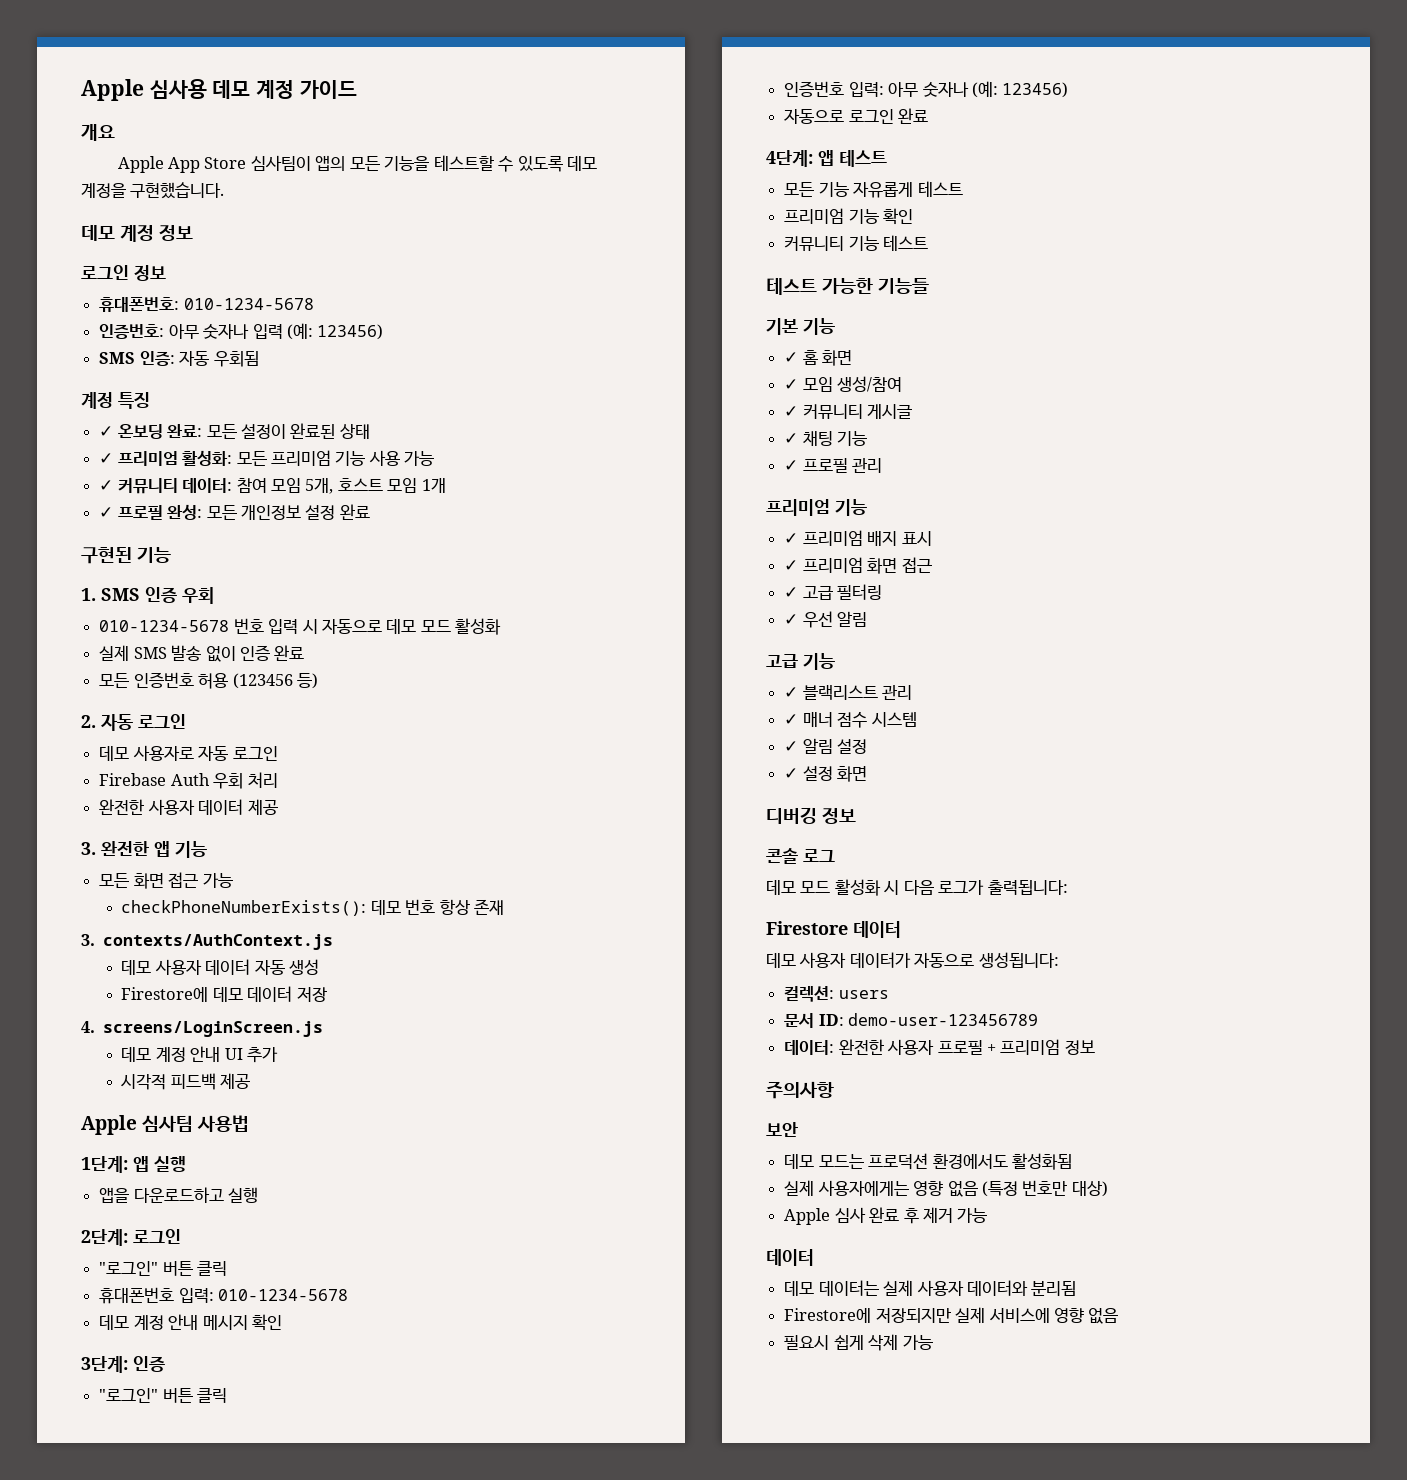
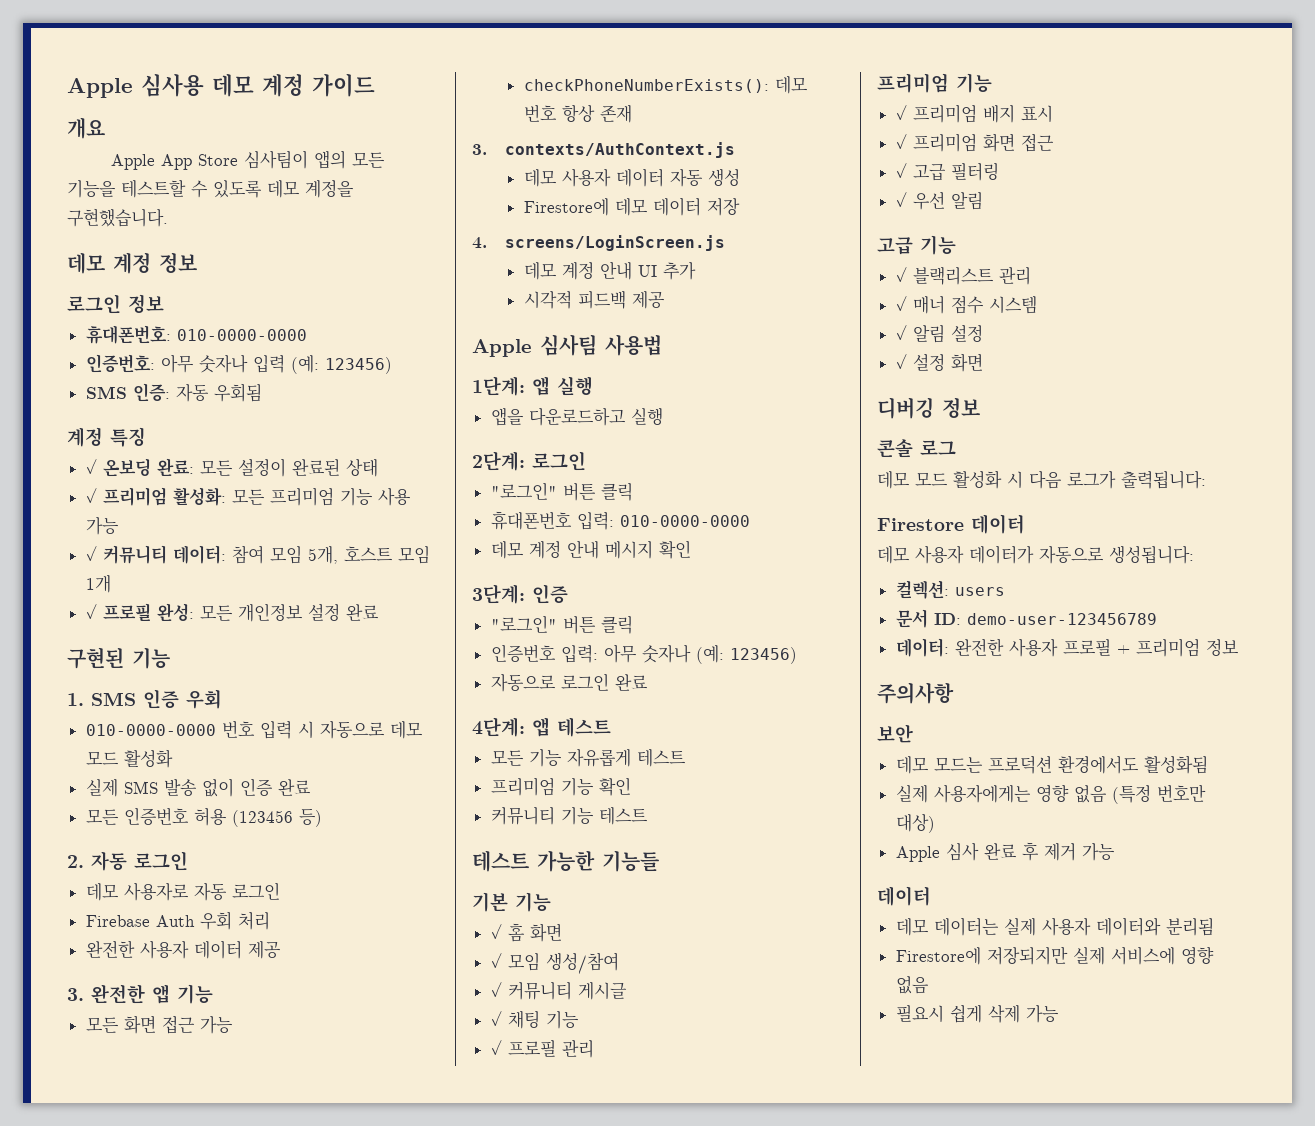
- 휴대폰번호: 010-1234-5678
+ 휴대폰번호: 010-0000-0000
- 010-1234-5678 번호 입력 시 자동으로 데모 모드 활성화
+ 010-0000-0000 번호 입력 시 자동으로 데모 모드 활성화
- 휴대폰번호 입력: 010-1234-5678
+ 휴대폰번호 입력: 010-0000-0000

